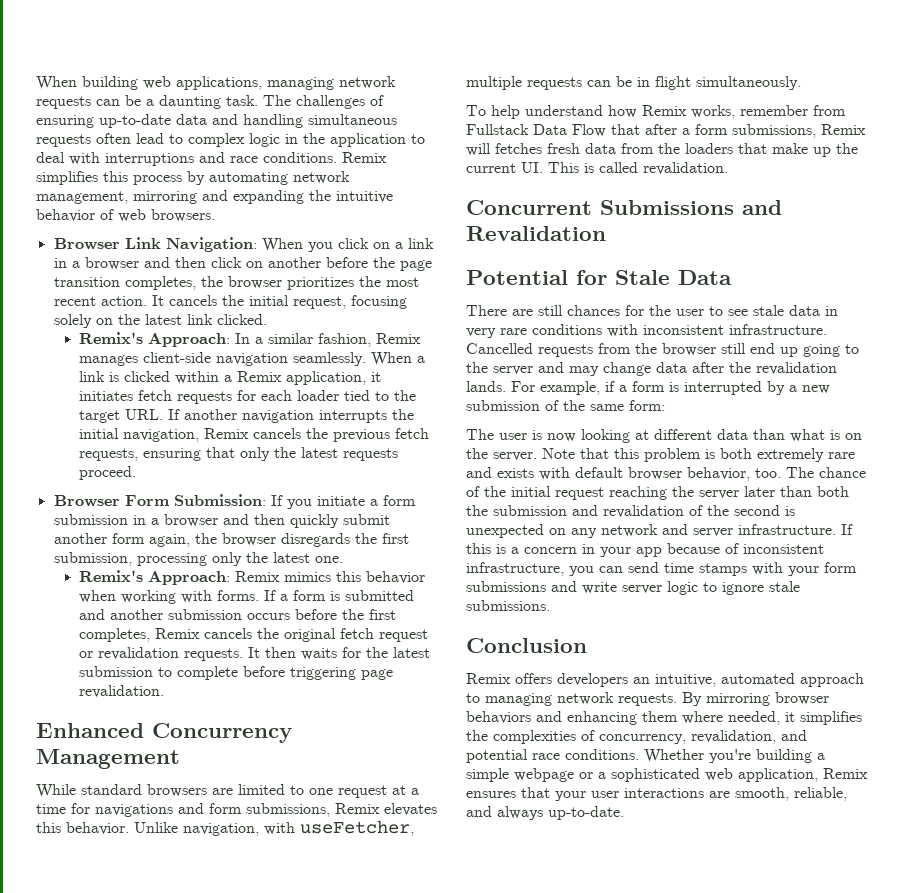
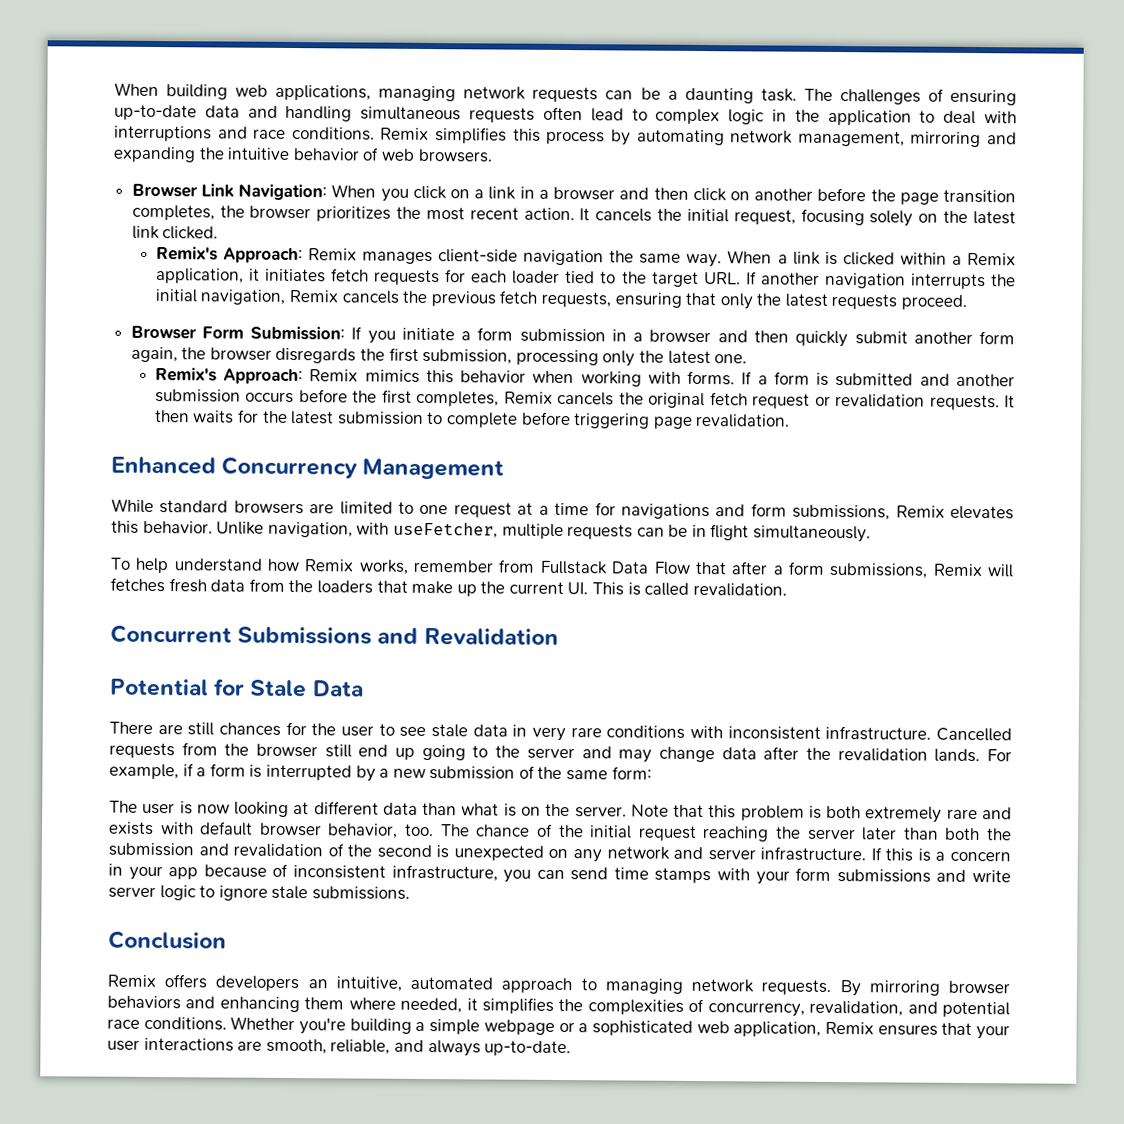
- Remix's Approach: In a similar fashion, Remix manages client-side navigation seamlessly.
+ Remix's Approach: Remix manages client-side navigation the same way.

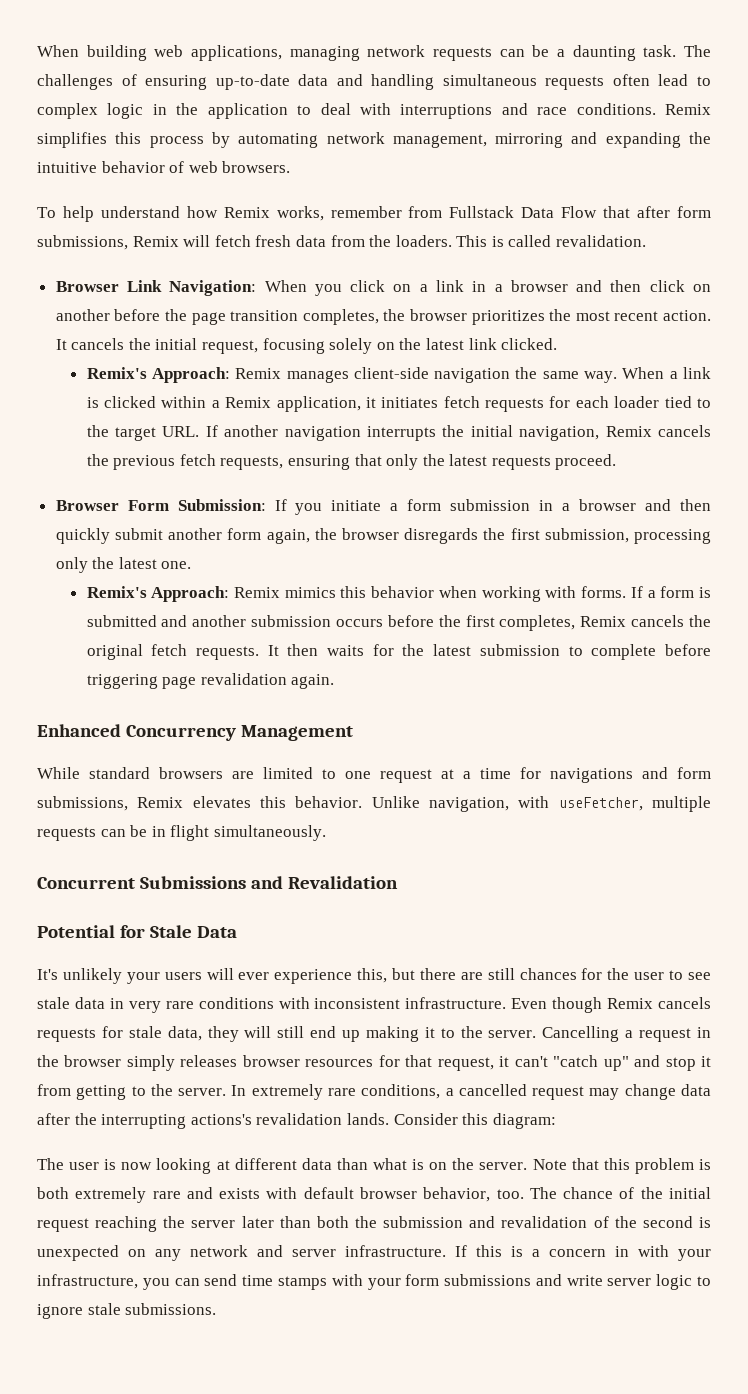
+ To help understand how Remix works, remember from Fullstack Data Flow that after form submissions, Remix will fetch fresh data from the loaders. This is called revalidation.
- If a form is submitted and another submission occurs before the first completes, Remix cancels the original fetch request or revalidation requests.
+ If a form is submitted and another submission occurs before the first completes, Remix cancels the original fetch requests.
- It then waits for the latest submission to complete before triggering page revalidation.
+ It then waits for the latest submission to complete before triggering page revalidation again.
- To help understand how Remix works, remember from Fullstack Data Flow that after a form submissions, Remix will fetches fresh data from the loaders that make up the current UI. This is called revalidation.
- There are still chances for the user to see stale data in very rare conditions with inconsistent infrastructure.
+ It's unlikely your users will ever experience this, but there are still chances for the user to see stale data in very rare conditions with inconsistent infrastructure.
- Cancelled requests from the browser still end up going to the server and may change data after the revalidation lands. For example, if a form is interrupted by a new submission of the same form:
+ Even though Remix cancels requests for stale data, they will still end up making it to the server. Cancelling a request in the browser simply releases browser resources for that request, it can't "catch up" and stop it from getting to the server. In extremely rare conditions, a cancelled request may change data after the interrupting actions's revalidation lands. Consider this diagram:
- If this is a concern in your app because of inconsistent infrastructure, you can send time stamps with your form submissions and write server logic to ignore stale submissions.
+ If this is a concern in with your infrastructure, you can send time stamps with your form submissions and write server logic to ignore stale submissions.
- Conclusion
- Remix offers developers an intuitive, automated approach to managing network requests. By mirroring browser behaviors and enhancing them where needed, it simplifies the complexities of concurrency, revalidation, and potential race conditions. Whether you're building a simple webpage or a sophisticated web application, Remix ensures that your user interactions are smooth, reliable, and always up-to-date.

